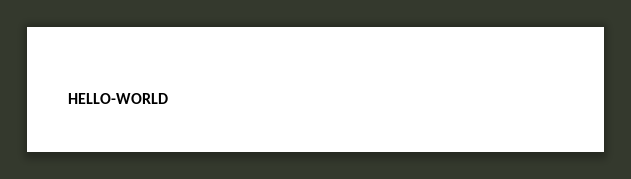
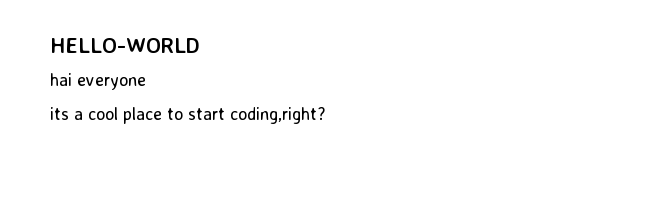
+ hai everyone
+ its a cool place to start coding,right?

